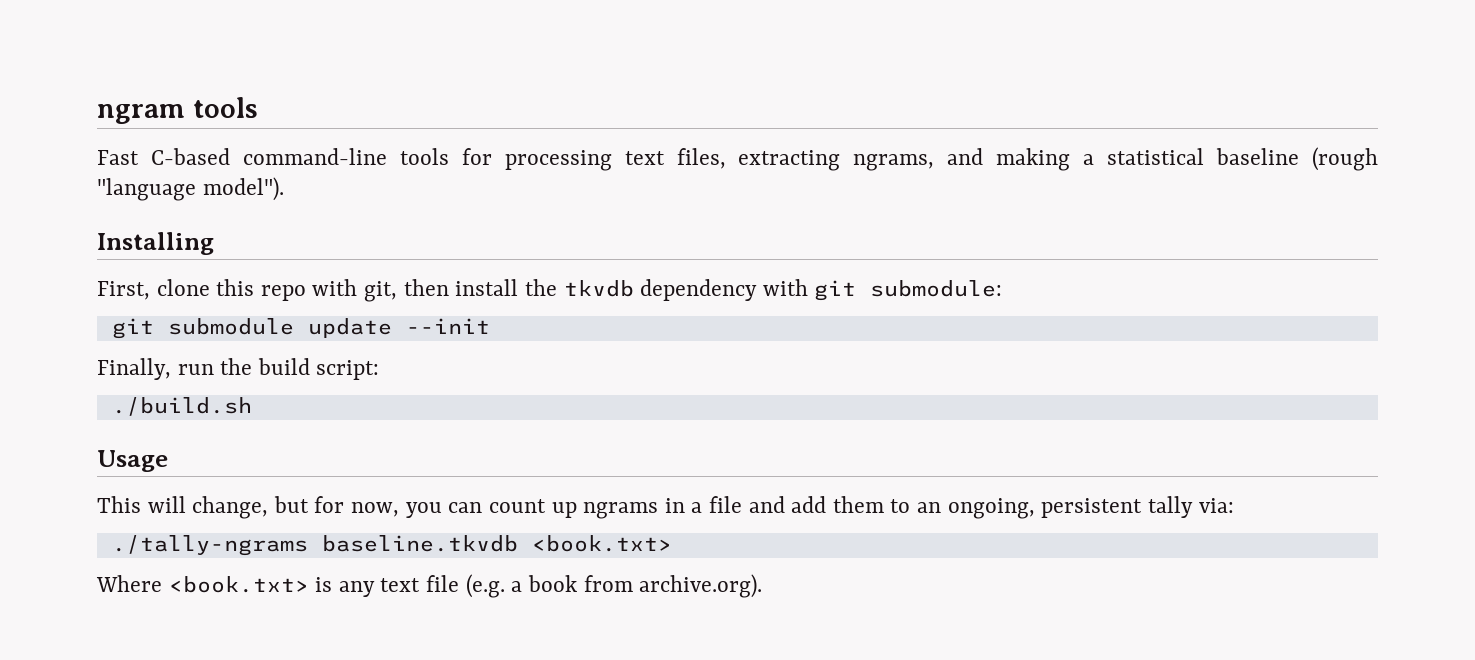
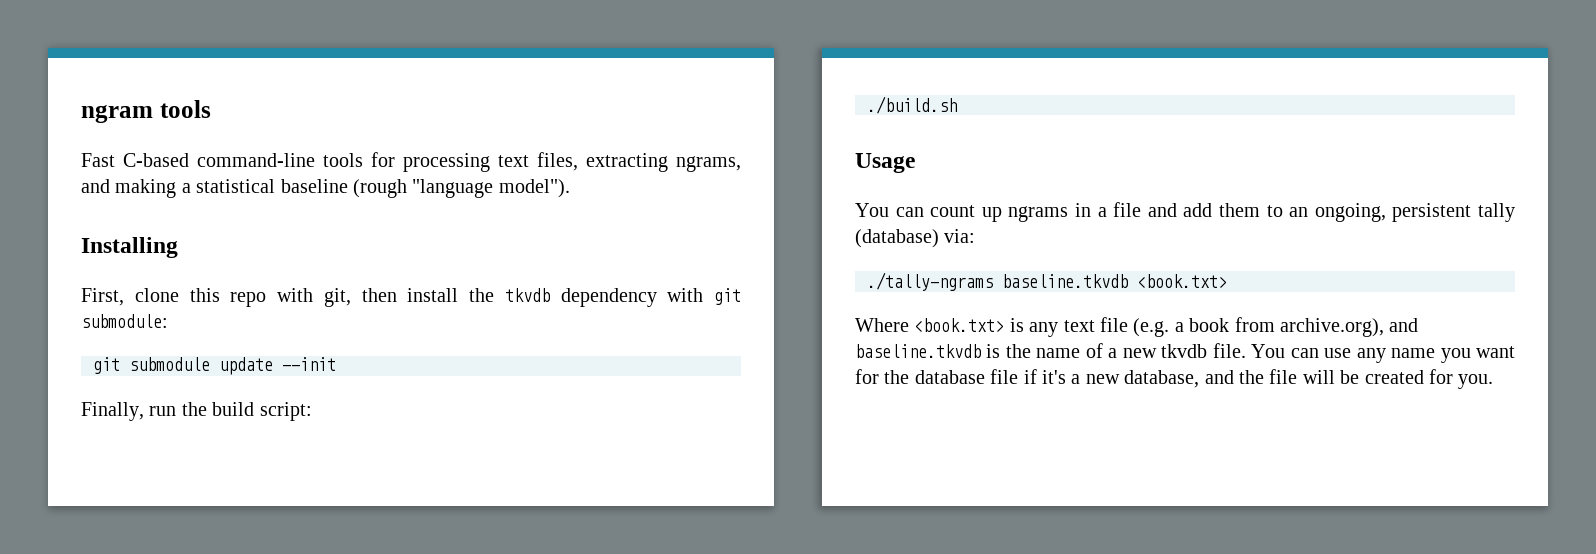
- This will change, but for now, you can count up ngrams in a file and add them to an ongoing, persistent tally via:
+ You can count up ngrams in a file and add them to an ongoing, persistent tally (database) via:
- Where <book.txt> is any text file (e.g. a book from archive.org).
+ Where <book.txt> is any text file (e.g. a book from archive.org), and baseline.tkvdb is the name of a new tkvdb file. You can use any name you want for the database file if it's a new database, and the file will be created for you.

